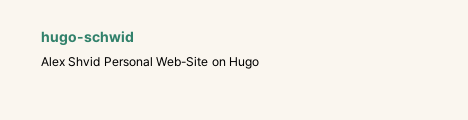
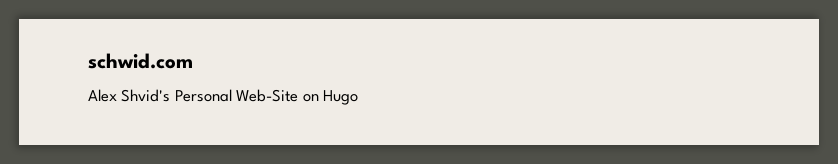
- hugo-schwid
+ schwid.com
- Alex Shvid Personal Web-Site on Hugo
+ Alex Shvid's Personal Web-Site on Hugo

